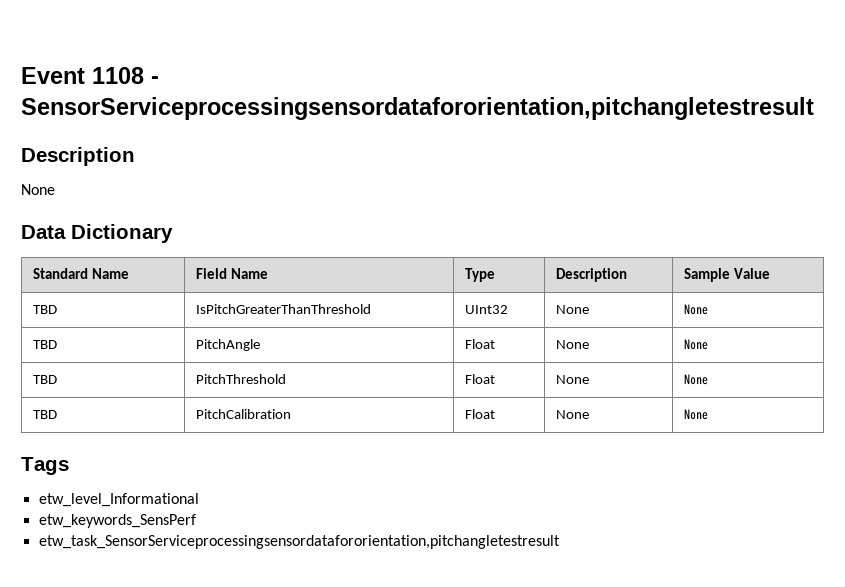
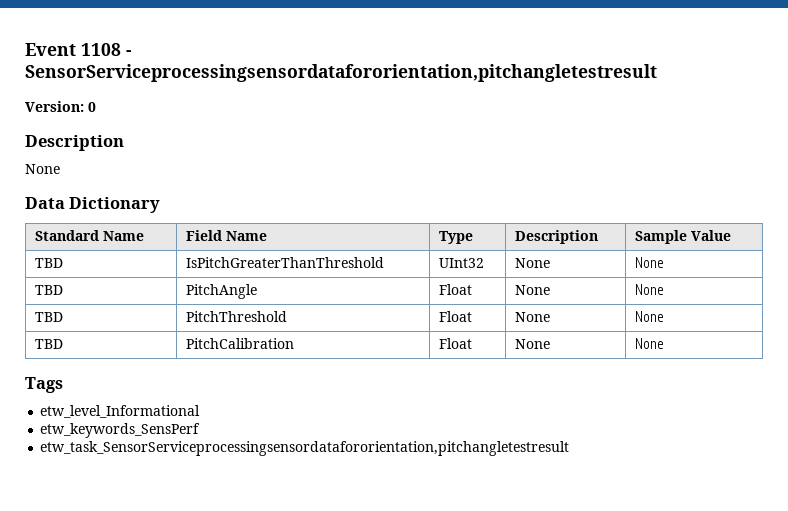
+ Version: 0

